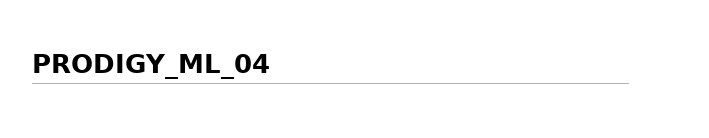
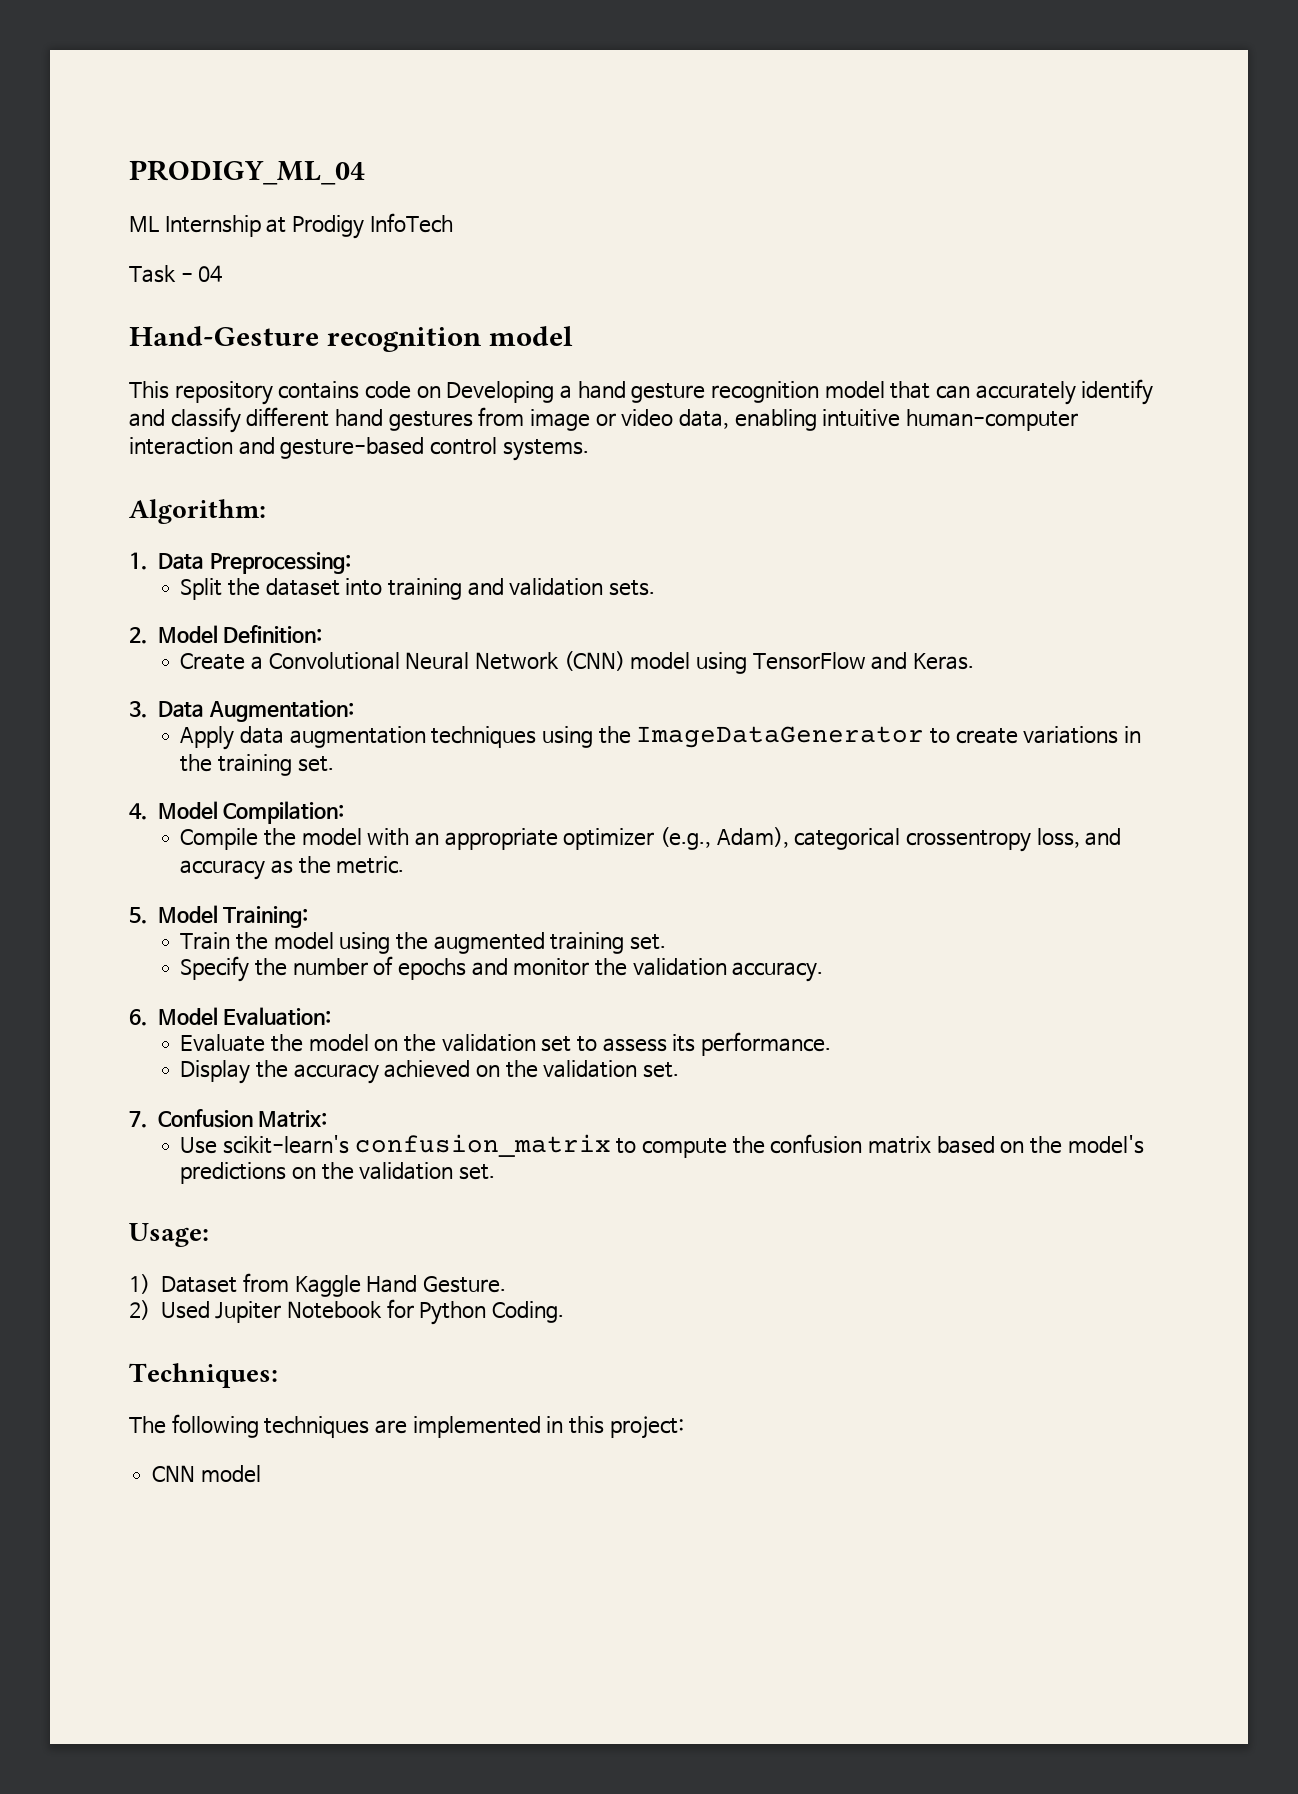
+ ML Internship at Prodigy InfoTech
+ Task - 04
+ Hand-Gesture recognition model
+ This repository contains code on Developing a hand gesture recognition model that can accurately identify and classify different hand gestures from image or video data, enabling intuitive human-computer interaction and gesture-based control systems.
+ Algorithm:
+ 1. Data Preprocessing:
+ Split the dataset into training and validation sets.
+ 2. Model Definition:
+ Create a Convolutional Neural Network (CNN) model using TensorFlow and Keras.
+ 3. Data Augmentation:
+ Apply data augmentation techniques using the ImageDataGenerator to create variations in the training set.
+ 4. Model Compilation:
+ Compile the model with an appropriate optimizer (e.g., Adam), categorical crossentropy loss, and accuracy as the metric.
+ 5. Model Training:
+ Train the model using the augmented training set.
+ Specify the number of epochs and monitor the validation accuracy.
+ 6. Model Evaluation:
+ Evaluate the model on the validation set to assess its performance.
+ Display the accuracy achieved on the validation set.
+ 7. Confusion Matrix:
+ Use scikit-learn's confusion_matrix to compute the confusion matrix based on the model's predictions on the validation set.
+ Usage:
+ 1) Dataset from Kaggle Hand Gesture.
+ 2) Used Jupiter Notebook for Python Coding.
+ Techniques:
+ The following techniques are implemented in this project:
+ CNN model

